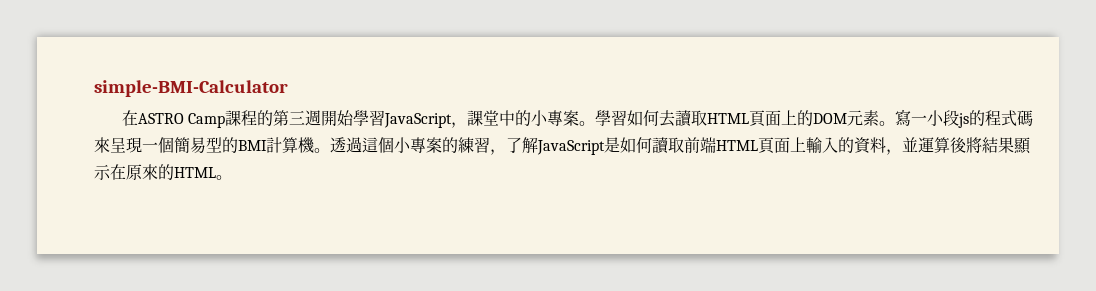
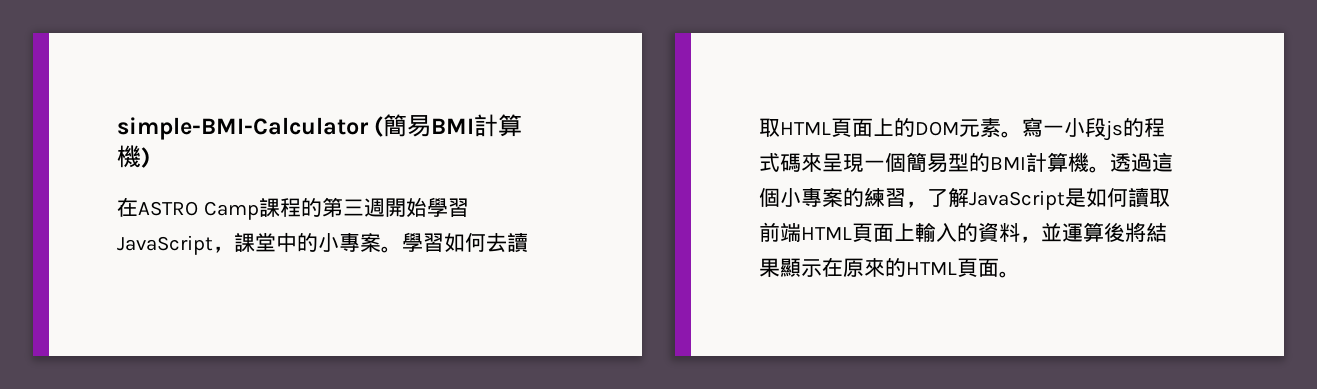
- simple-BMI-Calculator
+ simple-BMI-Calculator (簡易BMI計算機)
- 透過這個小專案的練習，了解JavaScript是如何讀取前端HTML頁面上輸入的資料，並運算後將結果顯示在原來的HTML。
+ 透過這個小專案的練習，了解JavaScript是如何讀取前端HTML頁面上輸入的資料，並運算後將結果顯示在原來的HTML頁面。

